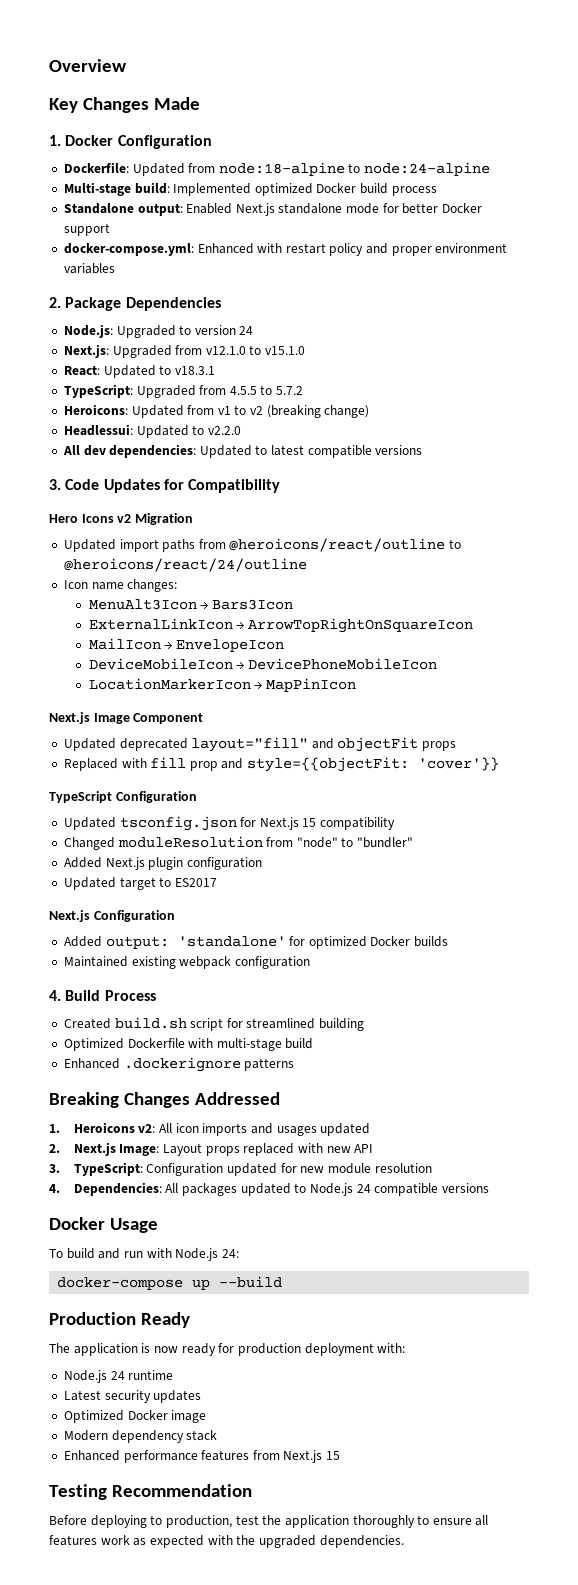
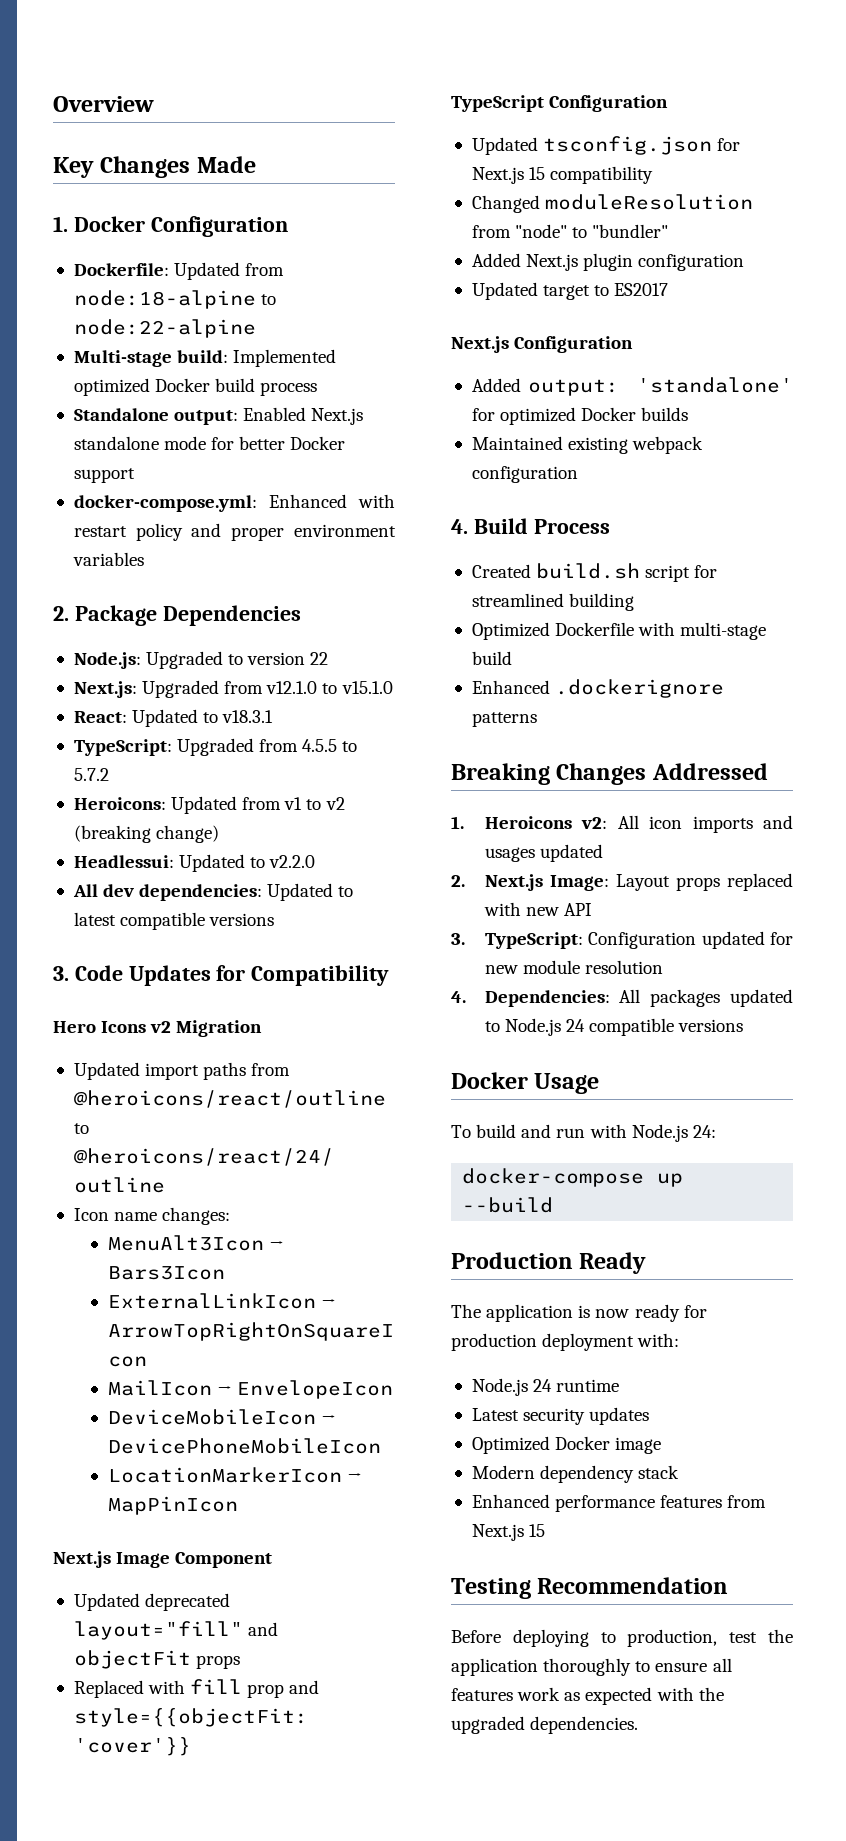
- Dockerfile: Updated from node:18-alpine to node:24-alpine
+ Dockerfile: Updated from node:18-alpine to node:22-alpine
- Node.js: Upgraded to version 24
+ Node.js: Upgraded to version 22

